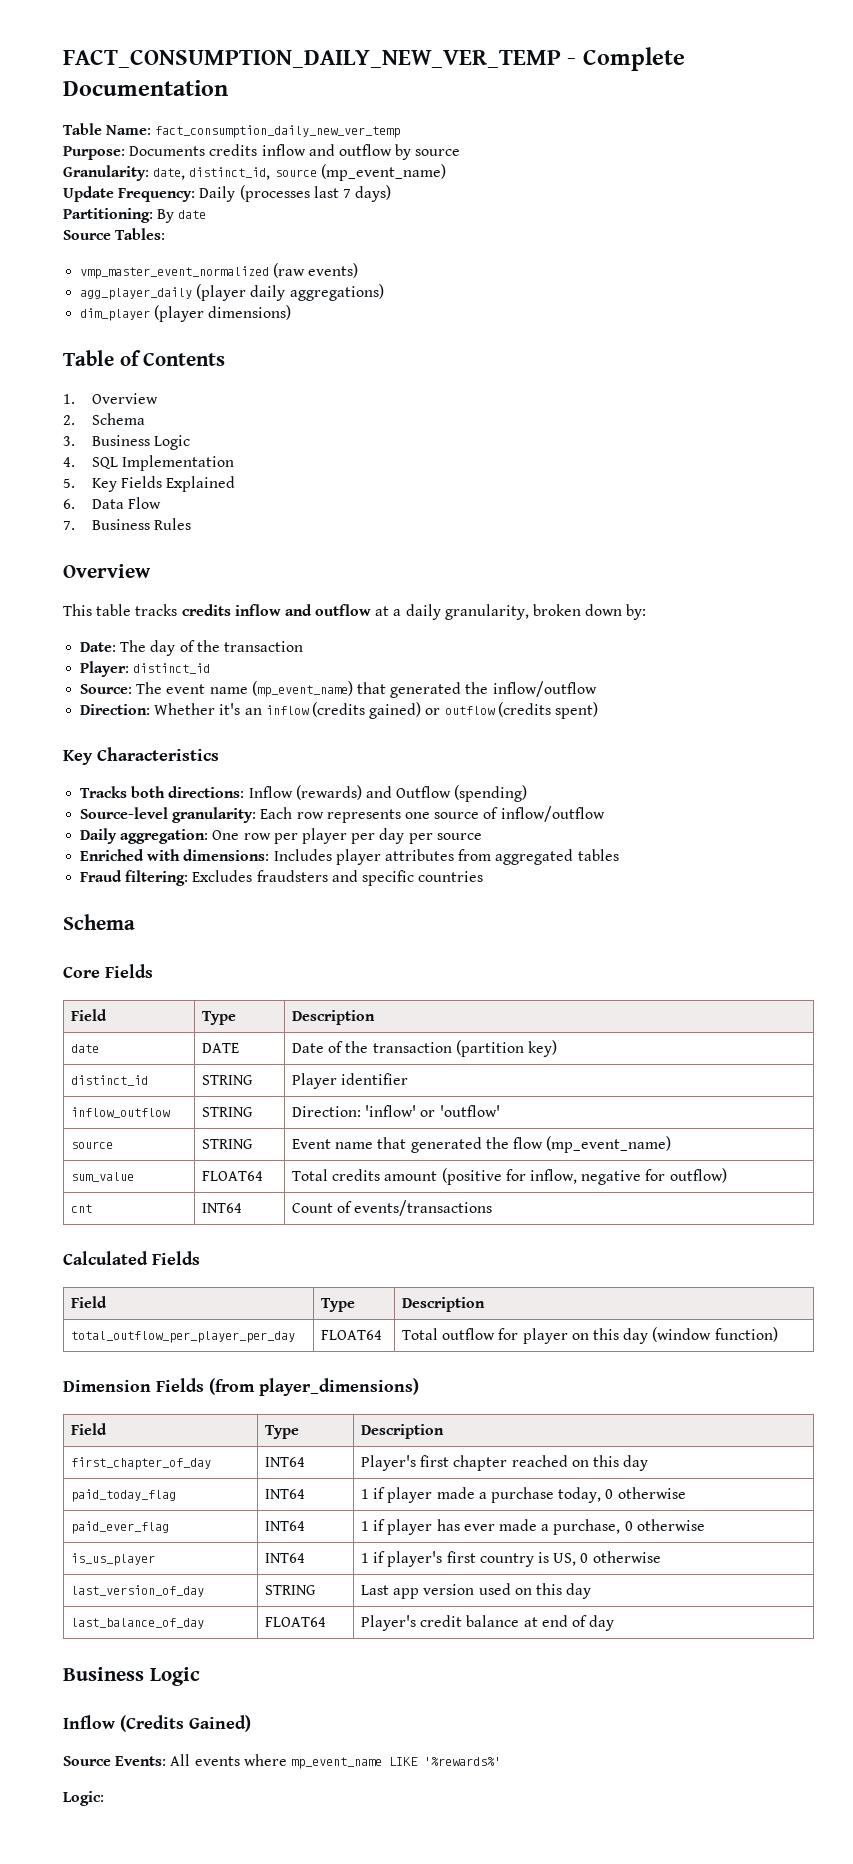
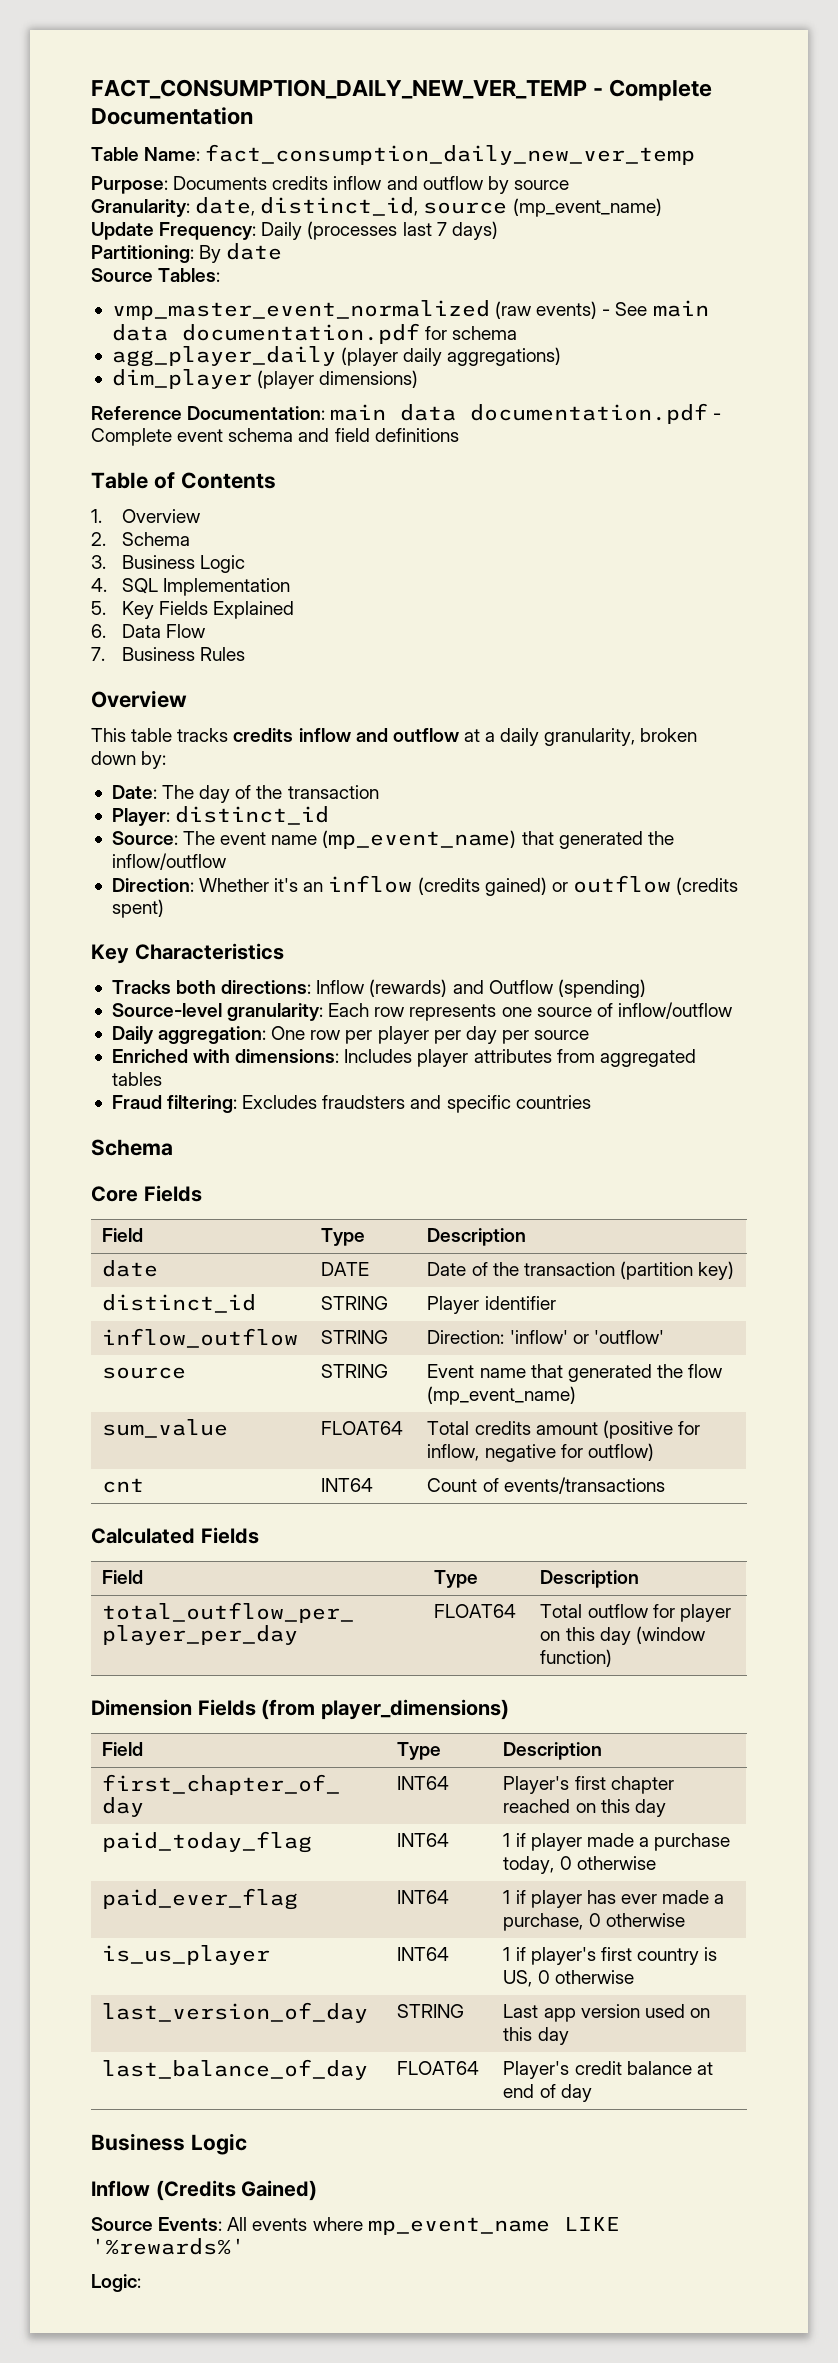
- vmp_master_event_normalized (raw events)
+ vmp_master_event_normalized (raw events) - See main data documentation.pdf for schema
+ Reference Documentation: main data documentation.pdf - Complete event schema and field definitions

